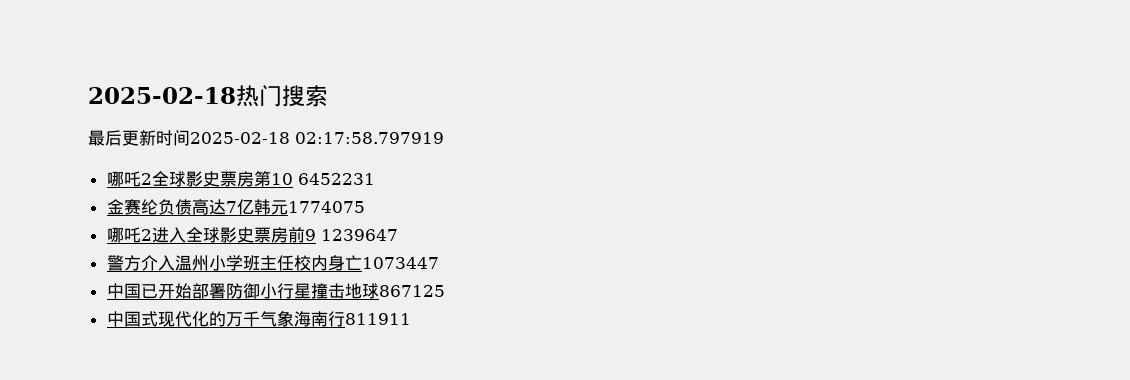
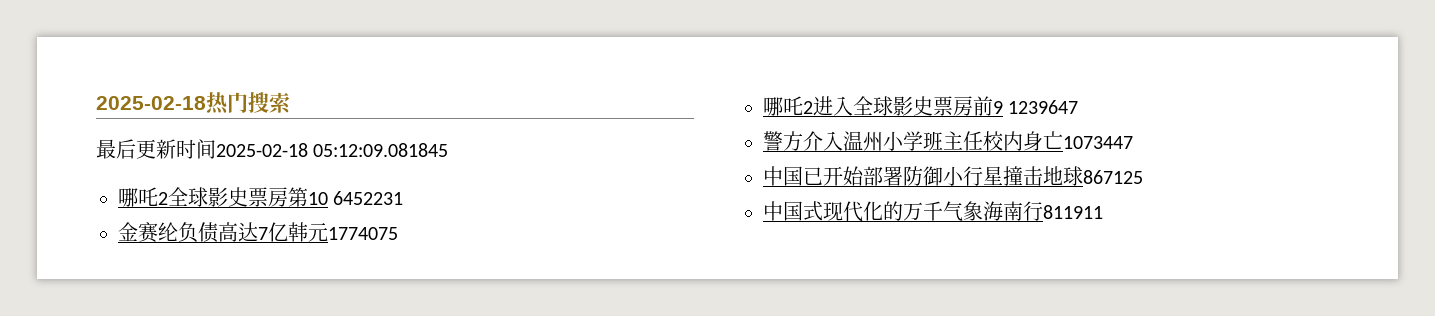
- 最后更新时间2025-02-18 02:17:58.797919
+ 最后更新时间2025-02-18 05:12:09.081845

